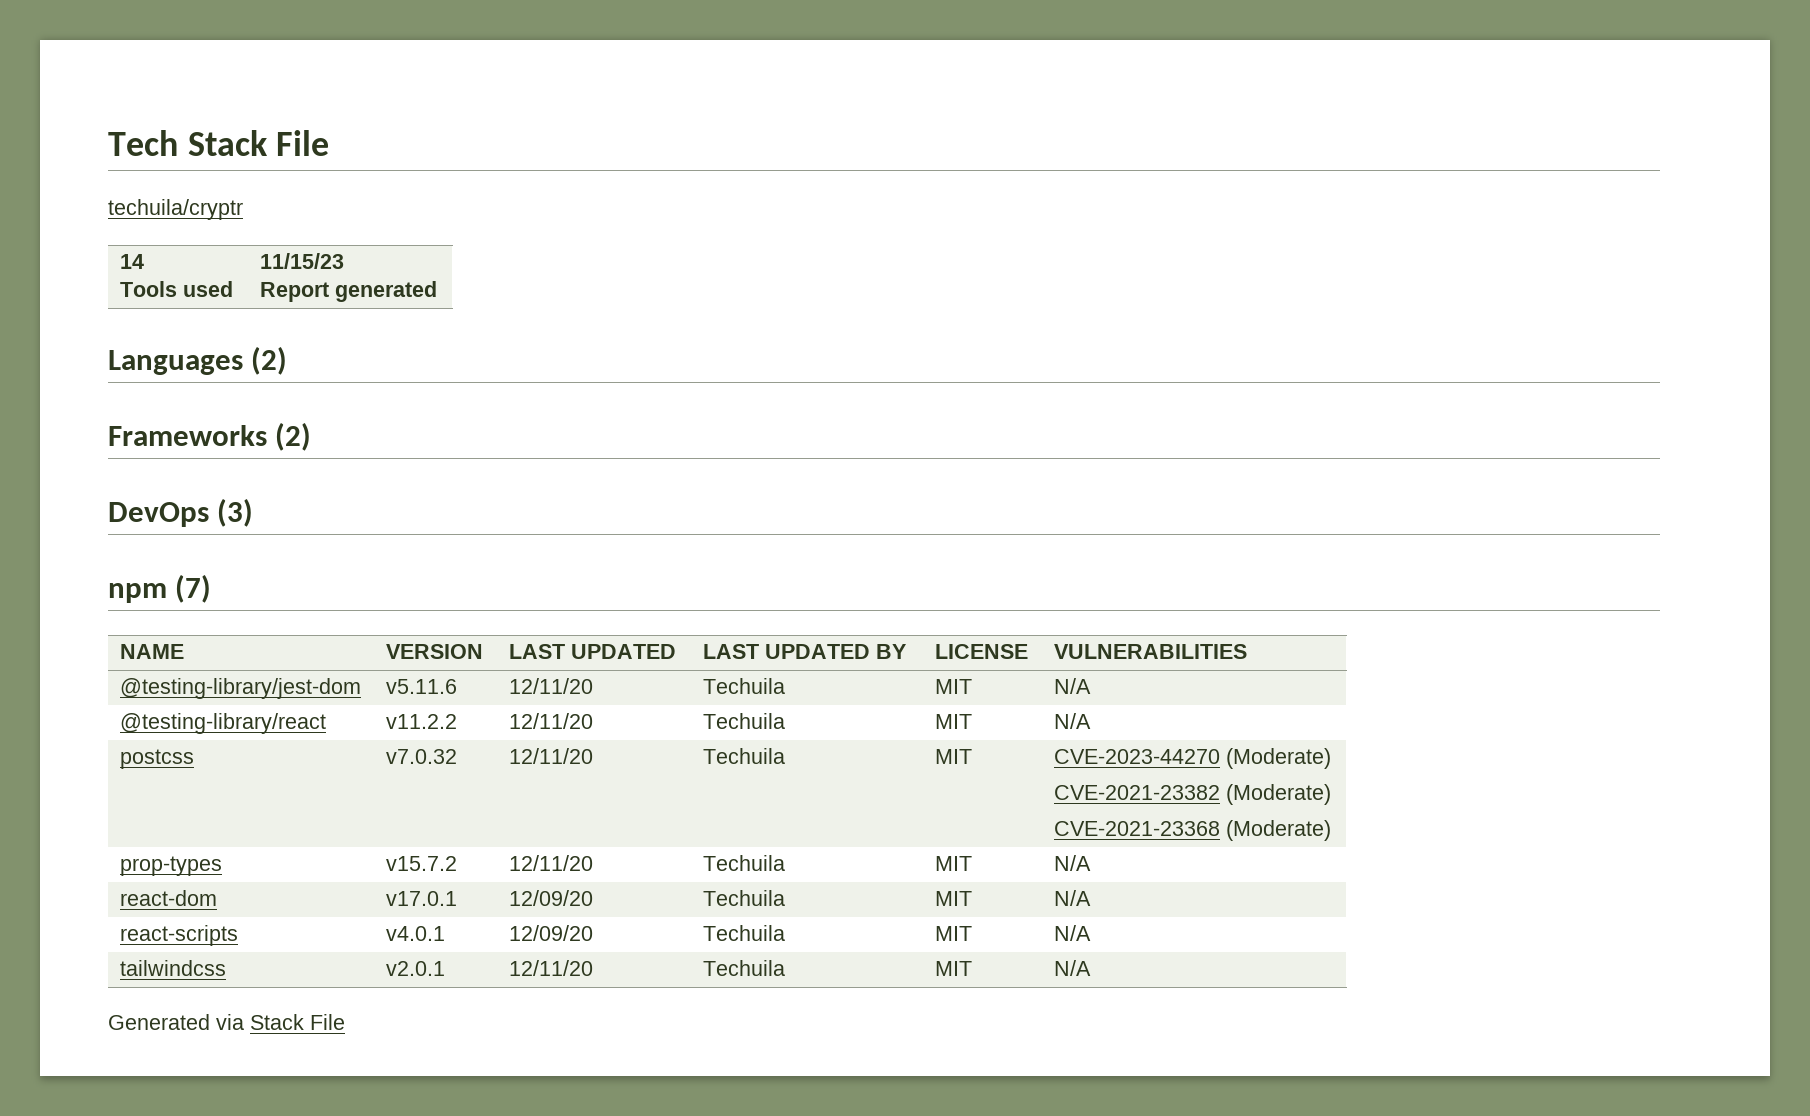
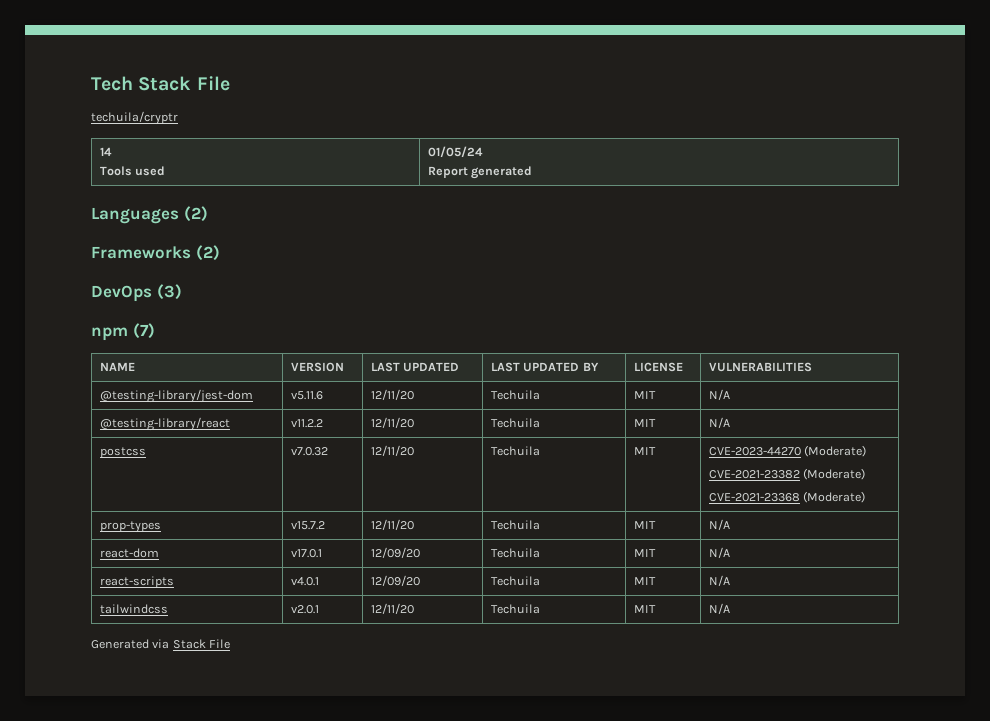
  14
- Tools used | 11/15/23
+ Tools used | 01/05/24

